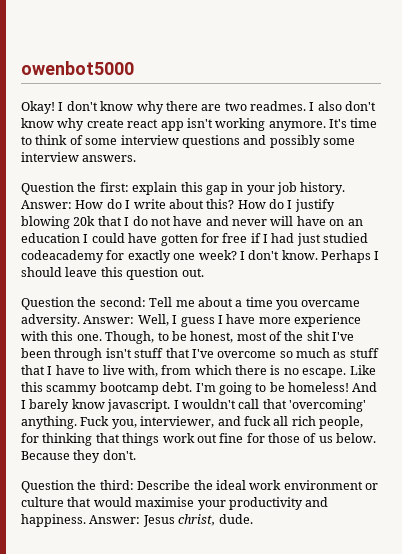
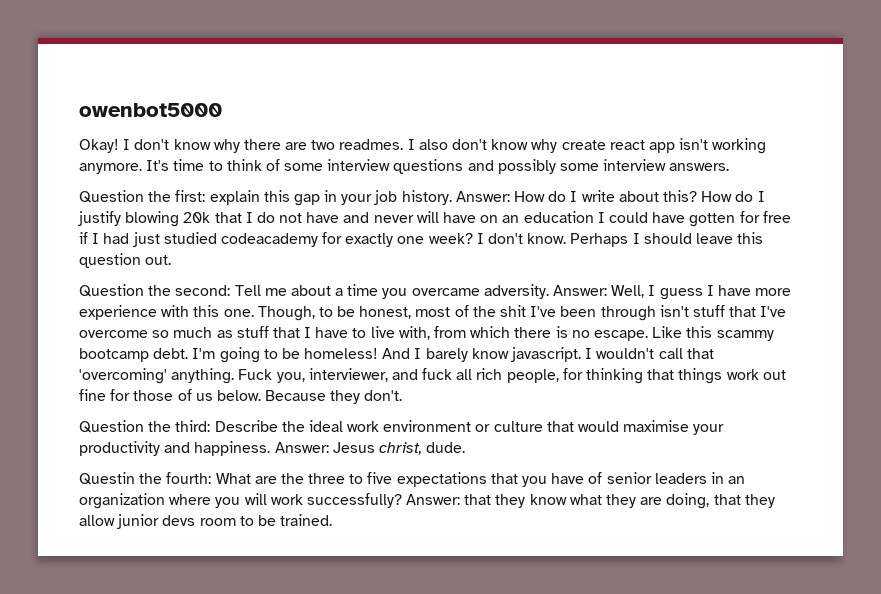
+ Questin the fourth: What are the three to five expectations that you have of senior leaders in an organization where you will work successfully? Answer: that they know what they are doing, that they allow junior devs room to be trained.

